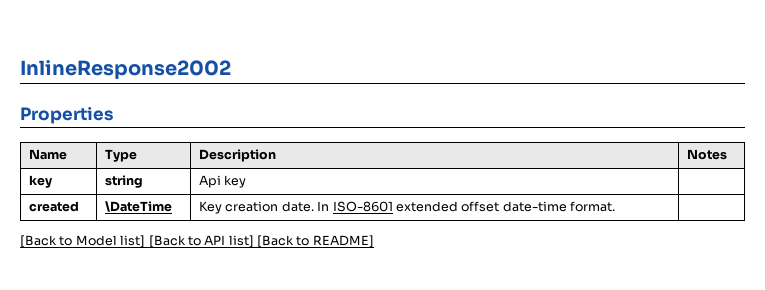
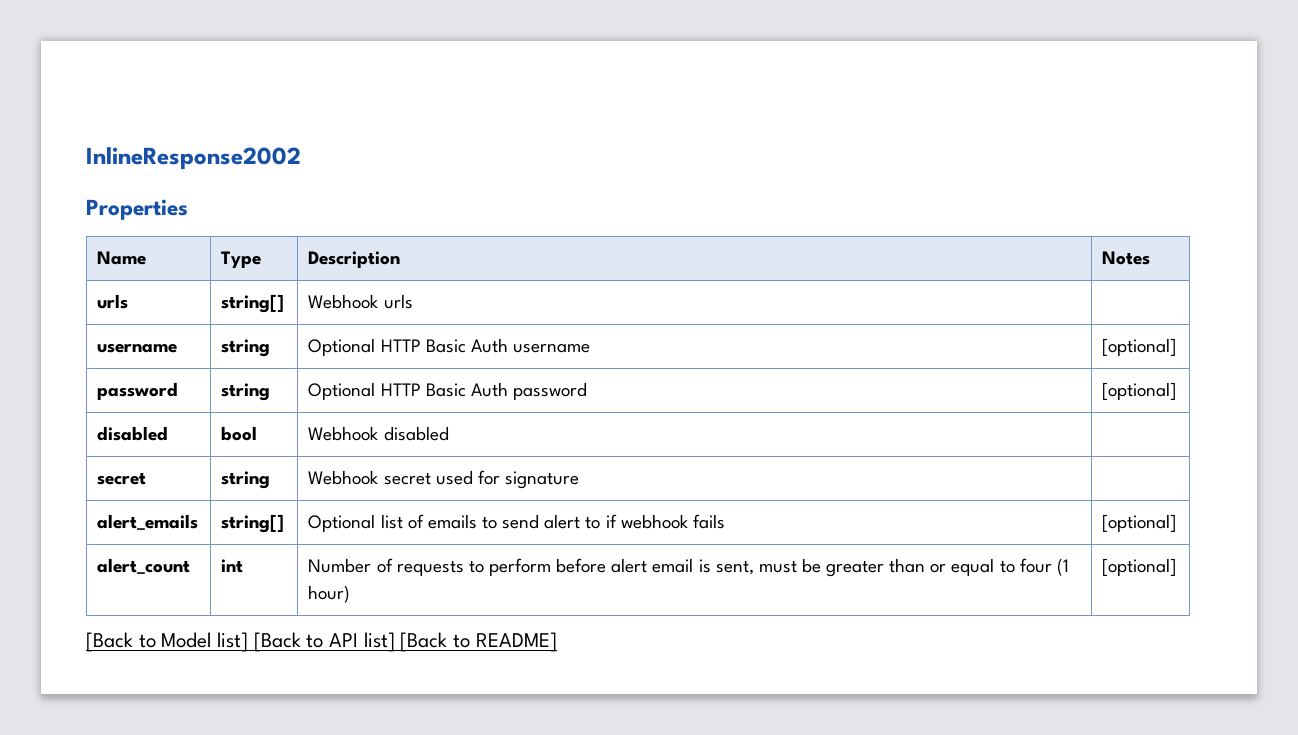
- key | string | Api key |
- created | \DateTime | Key creation date. In ISO-8601 extended offset date-time format. |
+ urls | string[] | Webhook urls |
+ username | string | Optional HTTP Basic Auth username | [optional]
+ password | string | Optional HTTP Basic Auth password | [optional]
+ disabled | bool | Webhook disabled |
+ secret | string | Webhook secret used for signature |
+ alert_emails | string[] | Optional list of emails to send alert to if webhook fails | [optional]
+ alert_count | int | Number of requests to perform before alert email is sent, must be greater than or equal to four (1 hour) | [optional]

